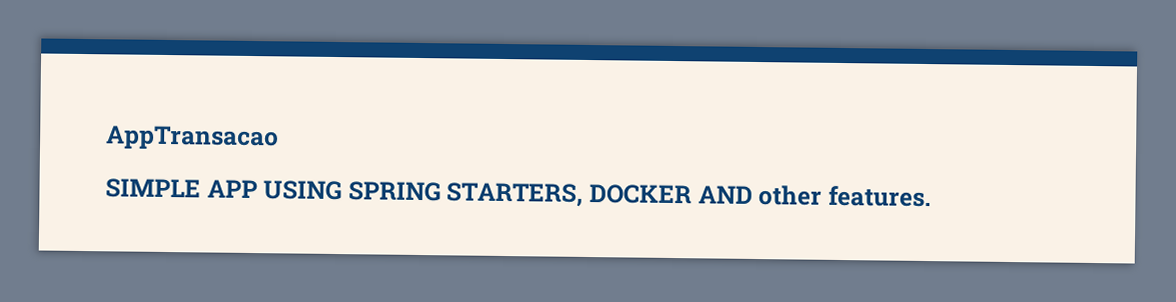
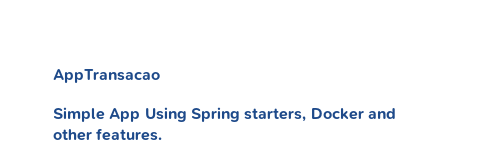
- SIMPLE APP USING SPRING STARTERS, DOCKER AND other features.
+ Simple App Using Spring starters, Docker and other features.

